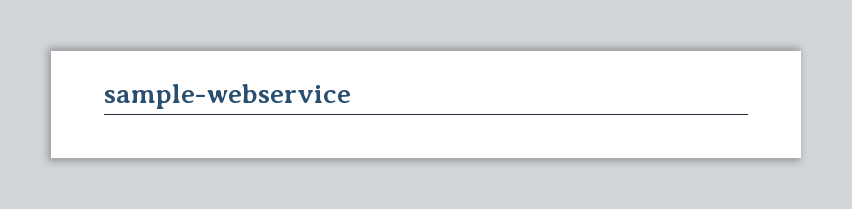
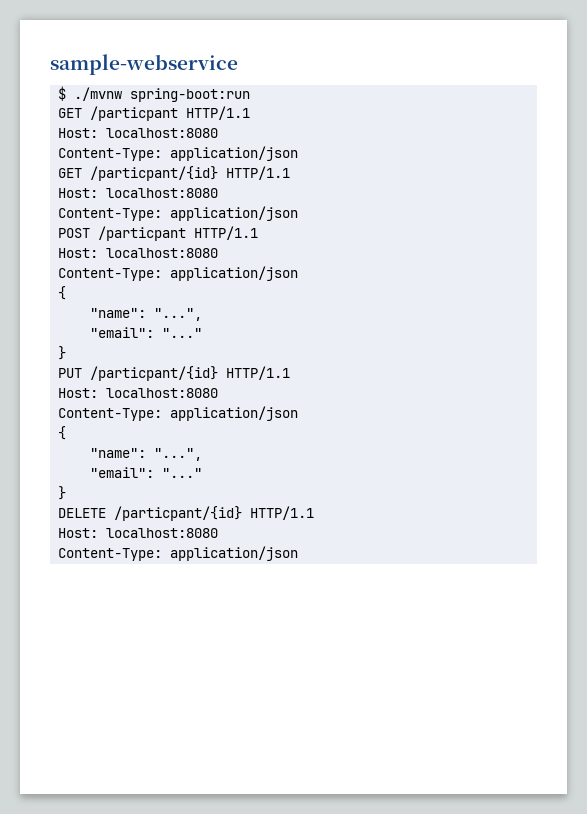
+ $ ./mvnw spring-boot:run
+ GET /particpant HTTP/1.1
+ Host: localhost:8080
+ Content-Type: application/json
+ GET /particpant/{id} HTTP/1.1
+ Host: localhost:8080
+ Content-Type: application/json
+ POST /particpant HTTP/1.1
+ Host: localhost:8080
+ Content-Type: application/json
+ {
+ "name": "...",
+ "email": "..."
+ }
+ PUT /particpant/{id} HTTP/1.1
+ Host: localhost:8080
+ Content-Type: application/json
+ {
+ "name": "...",
+ "email": "..."
+ }
+ DELETE /particpant/{id} HTTP/1.1
+ Host: localhost:8080
+ Content-Type: application/json

